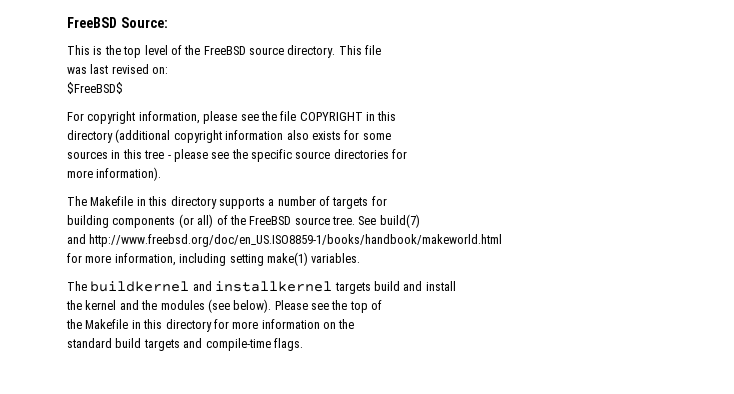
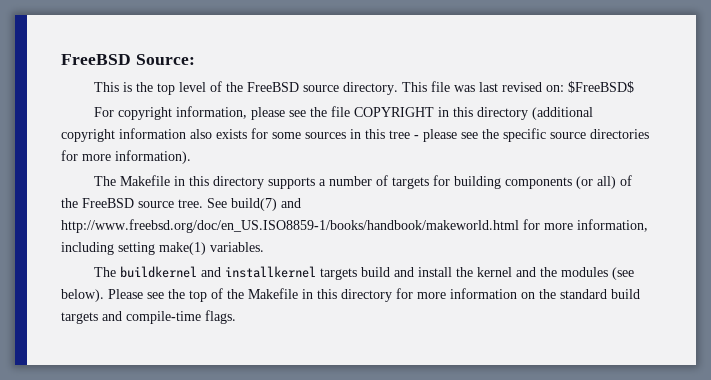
- This file
- was last revised on:
- $FreeBSD$
+ This file was last revised on: $FreeBSD$
- For copyright information, please see the file COPYRIGHT in this
- directory (additional copyright information also exists for some
- sources in this tree - please see the specific source directories for
- more information).
+ For copyright information, please see the file COPYRIGHT in this directory (additional copyright information also exists for some sources in this tree - please see the specific source directories for more information).
- The Makefile in this directory supports a number of targets for
- building components (or all) of the FreeBSD source tree.
+ The Makefile in this directory supports a number of targets for building components (or all) of the FreeBSD source tree.
- See build(7)
- and http://www.freebsd.org/doc/en_US.ISO8859-1/books/handbook/makeworld.html
- for more information, including setting make(1) variables.
+ See build(7) and http://www.freebsd.org/doc/en_US.ISO8859-1/books/handbook/makeworld.html for more information, including setting make(1) variables.
- The buildkernel and installkernel targets build and install
- the kernel and the modules (see below).
+ The buildkernel and installkernel targets build and install the kernel and the modules (see below).
- Please see the top of
- the Makefile in this directory for more information on the
- standard build targets and compile-time flags.
+ Please see the top of the Makefile in this directory for more information on the standard build targets and compile-time flags.

